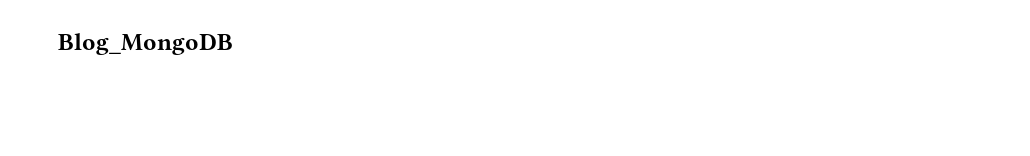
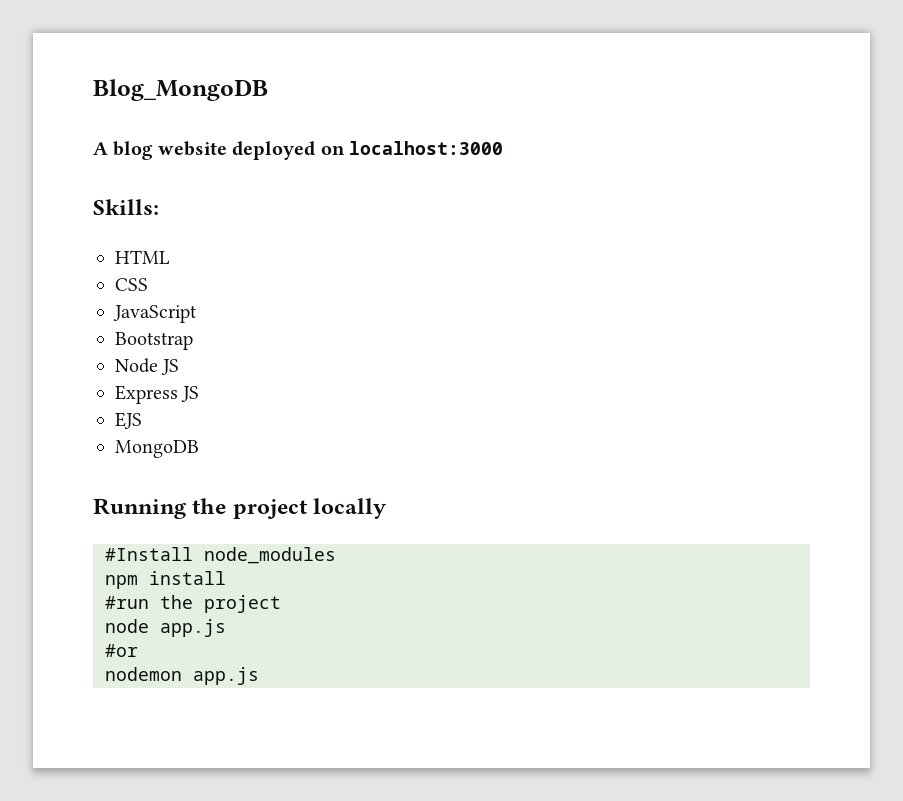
+ A blog website deployed on localhost:3000
+ Skills:
+ HTML
+ CSS
+ JavaScript
+ Bootstrap
+ Node JS
+ Express JS
+ EJS
+ MongoDB
+ Running the project locally
+ #Install node_modules
+ npm install
+ #run the project
+ node app.js
+ #or
+ nodemon app.js

